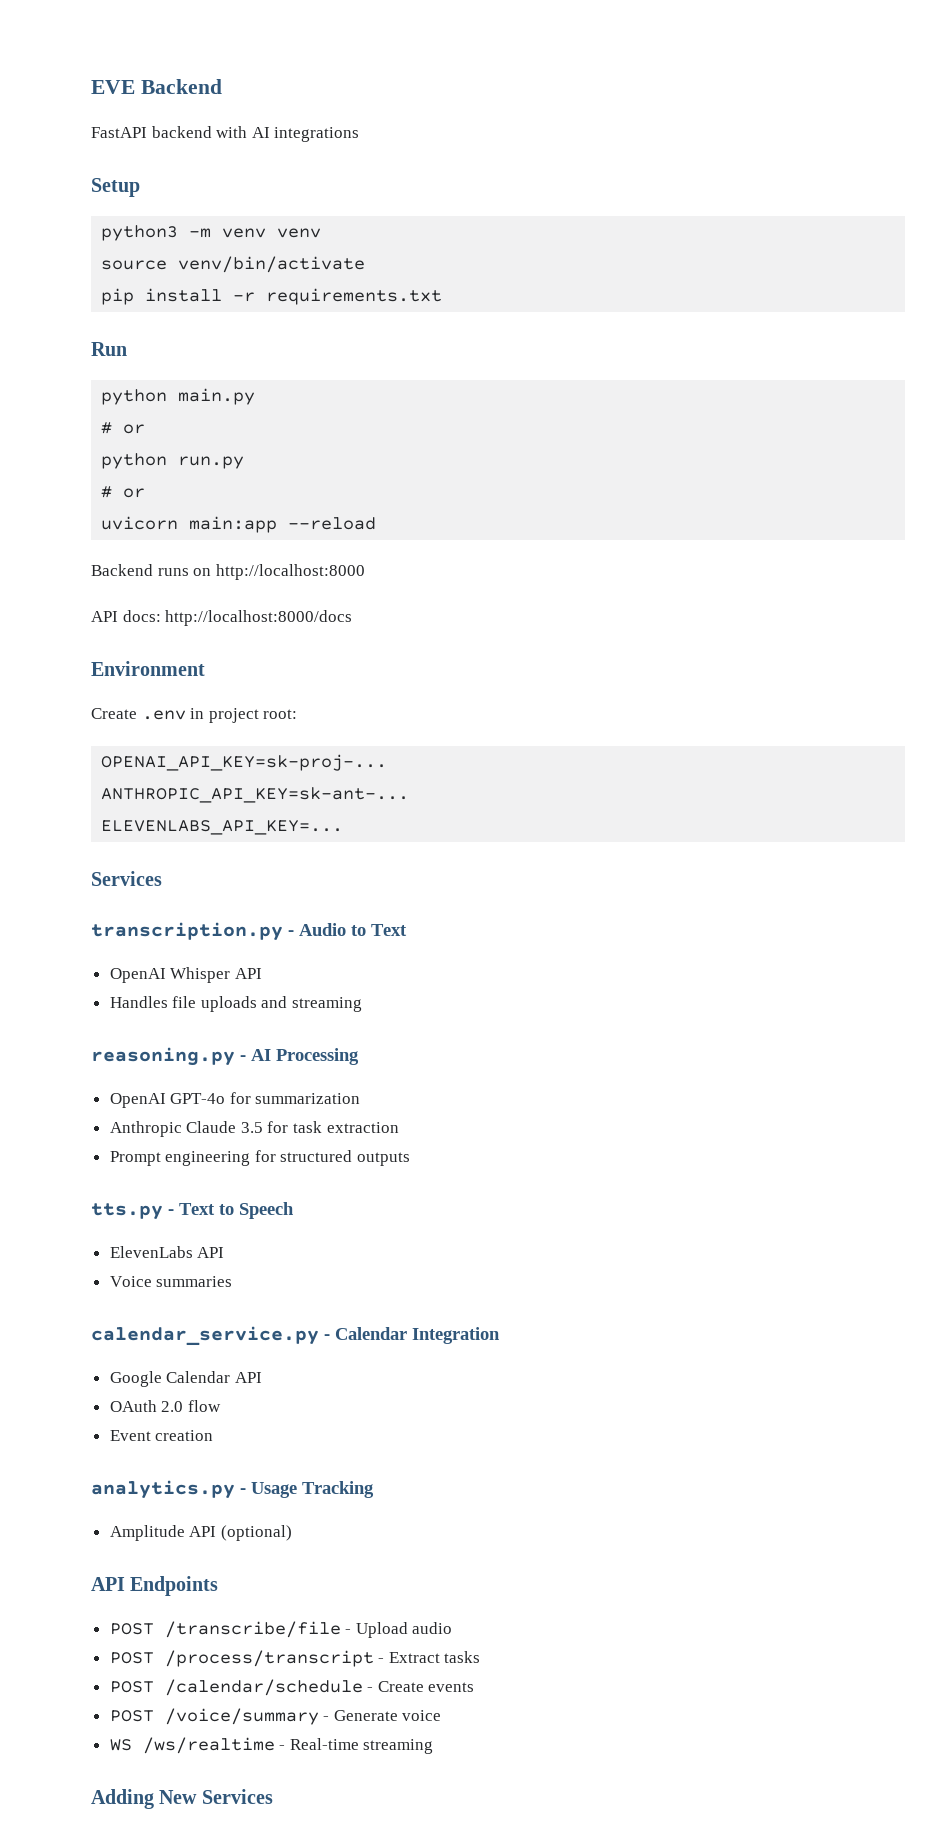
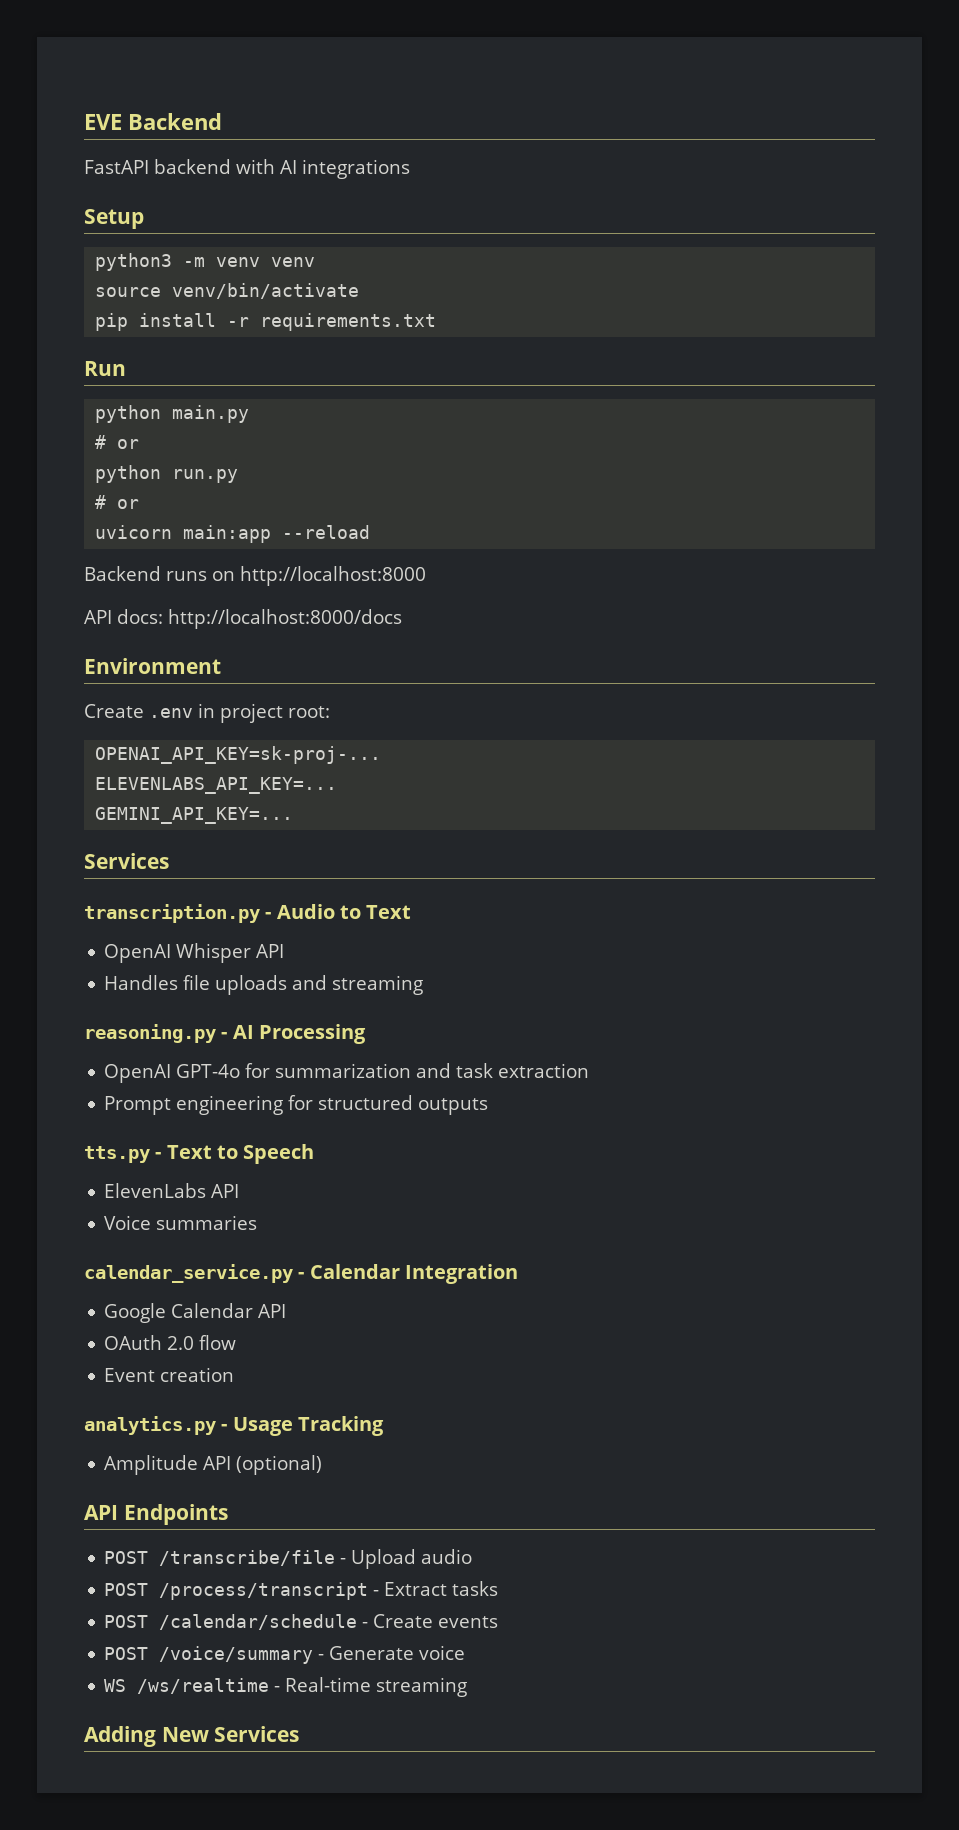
- ANTHROPIC_API_KEY=sk-ant-...
  ELEVENLABS_API_KEY=...
+ GEMINI_API_KEY=...
- OpenAI GPT-4o for summarization
- Anthropic Claude 3.5 for task extraction
+ OpenAI GPT-4o for summarization and task extraction

